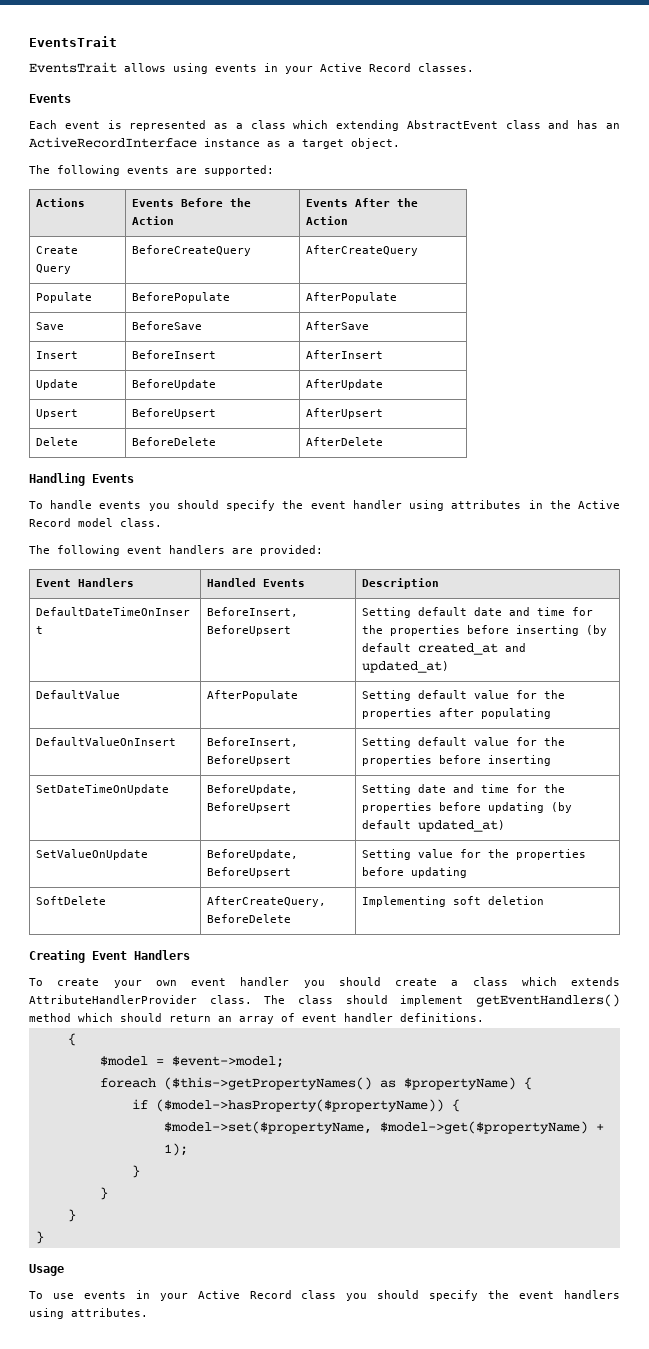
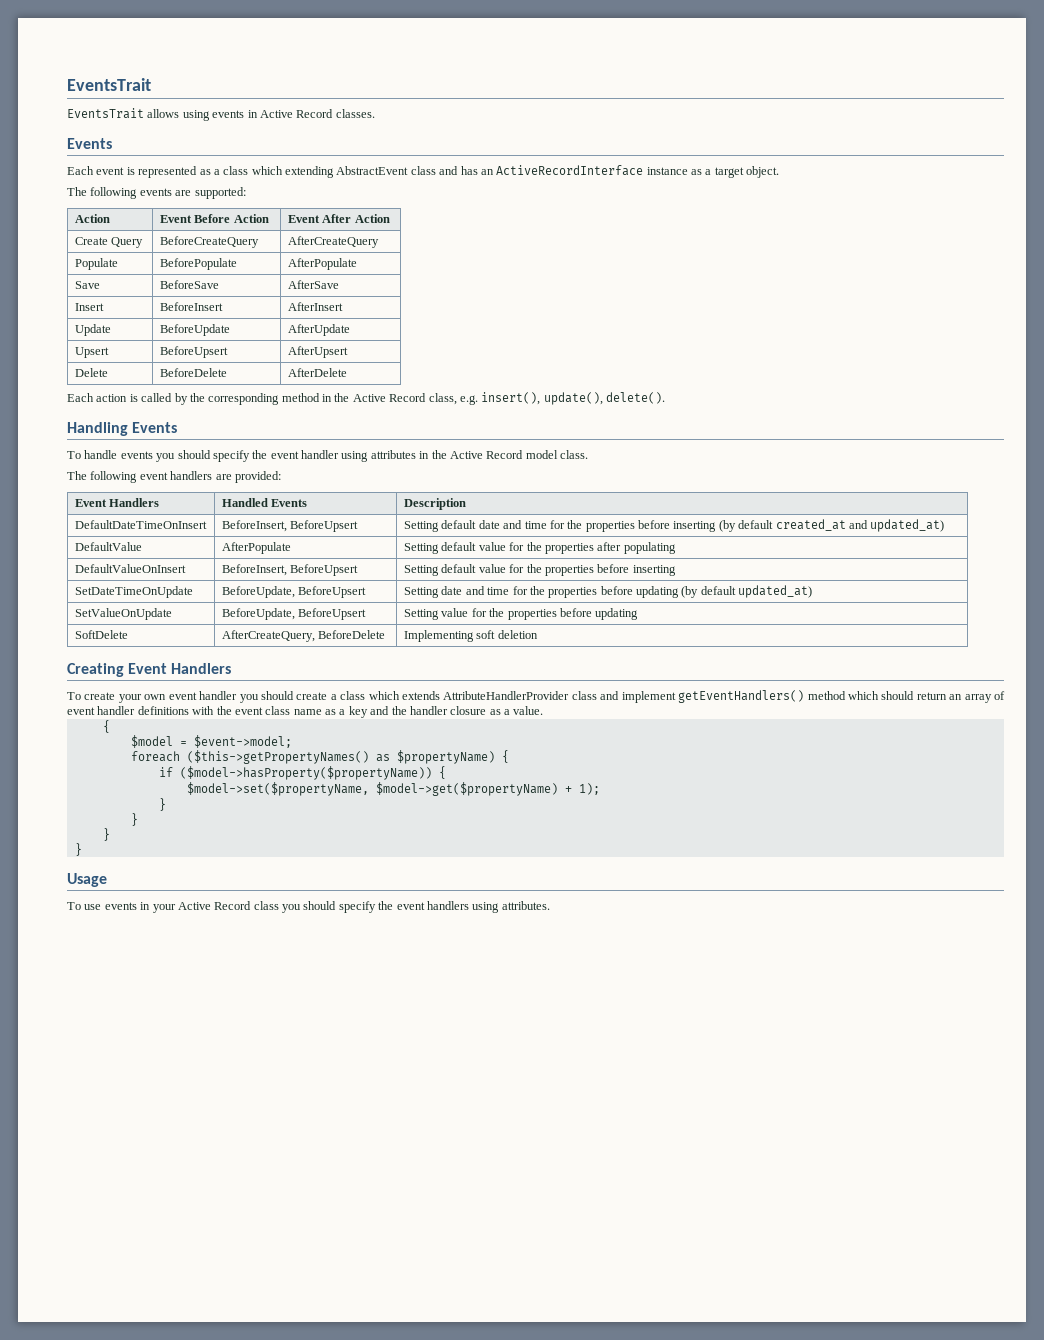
- EventsTrait allows using events in your Active Record classes.
+ EventsTrait allows using events in Active Record classes.
- Actions | Events Before the Action | Events After the Action
+ Action | Event Before Action | Event After Action
+ Each action is called by the corresponding method in the Active Record class, e.g. insert(), update(), delete().
- To create your own event handler you should create a class which extends AttributeHandlerProvider class. The class should implement getEventHandlers() method which should return an array of event handler definitions.
+ To create your own event handler you should create a class which extends AttributeHandlerProvider class and implement getEventHandlers() method which should return an array of event handler definitions with the event class name as a key and the handler closure as a value.

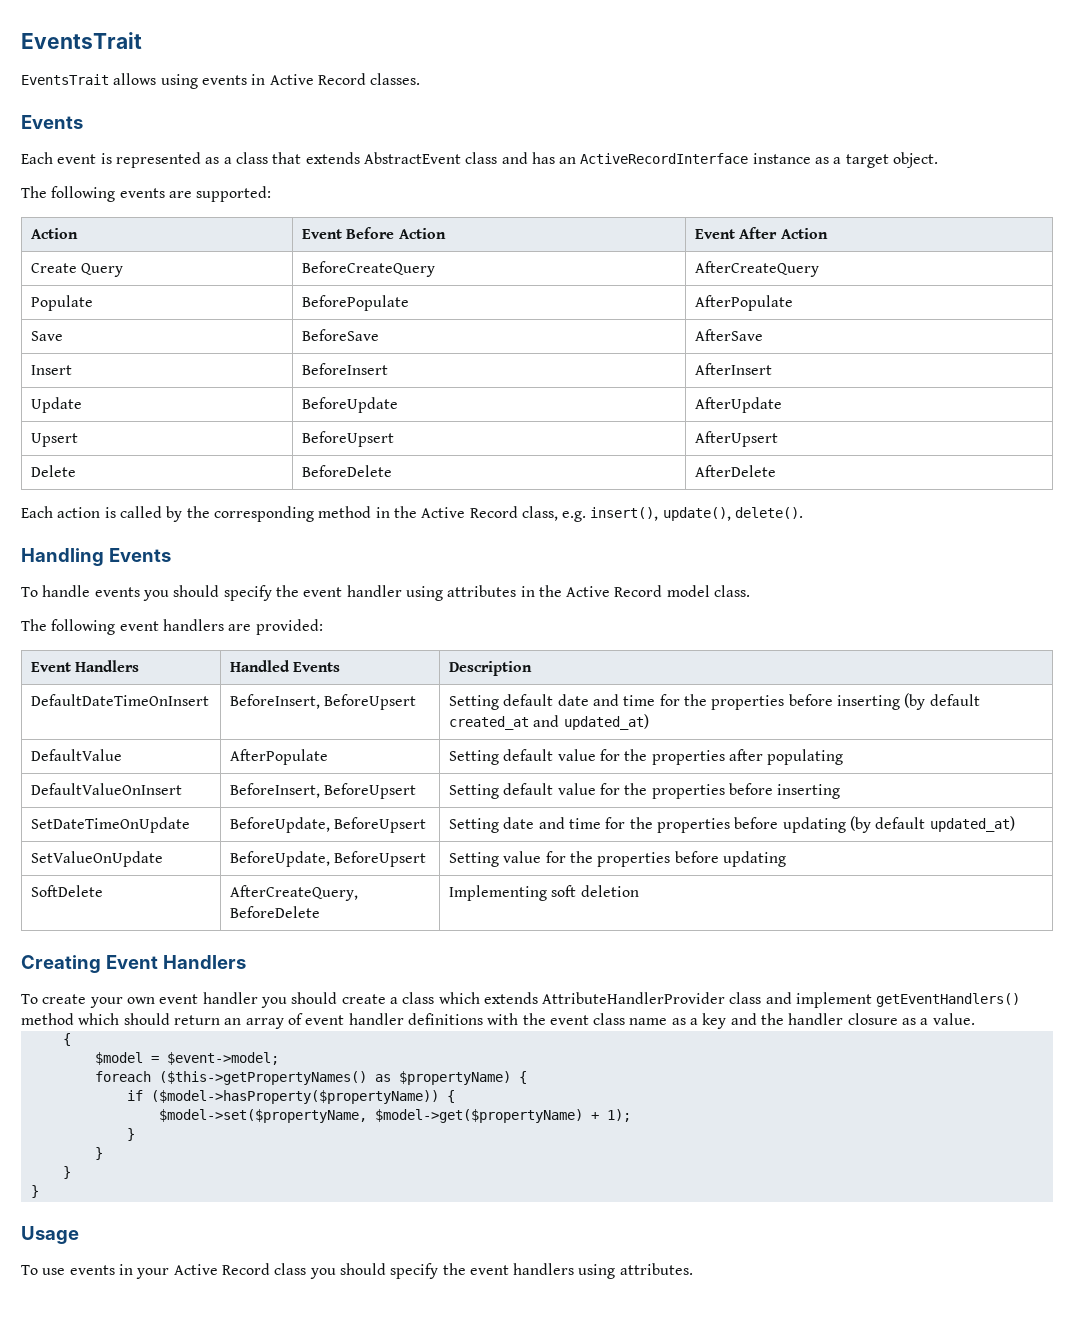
- Each event is represented as a class which extending AbstractEvent class and has an ActiveRecordInterface instance as a target object.
+ Each event is represented as a class that extends AbstractEvent class and has an ActiveRecordInterface instance as a target object.

